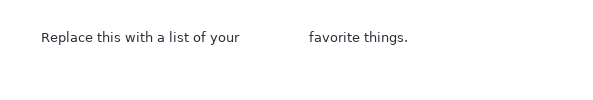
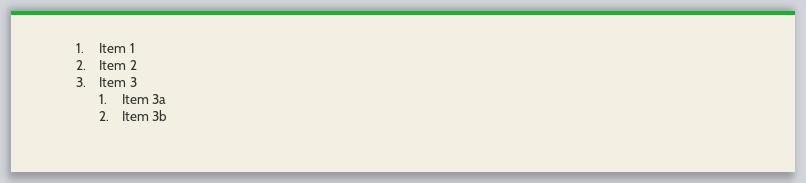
- Replace this with a list of your favorite things.
+ 1. Item 1
+ 2. Item 2
+ 3. Item 3
+ 1. Item 3a
+ 2. Item 3b

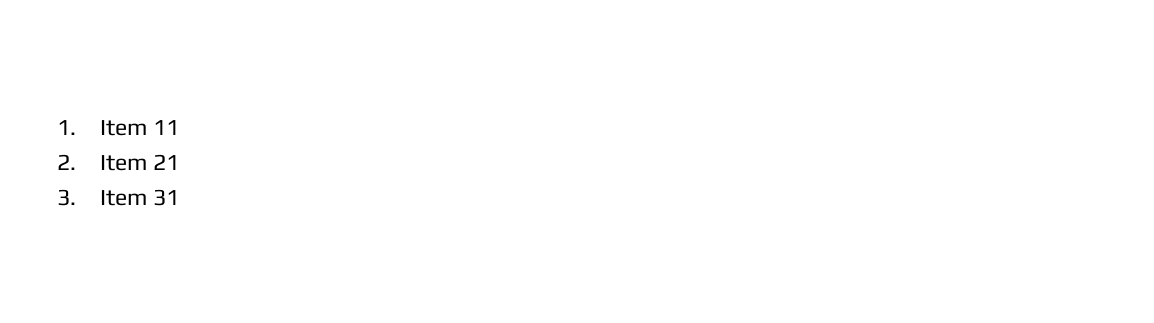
- 1. Item 1
- 2. Item 2
+ 1. Item 11
+ 2. Item 21
- 3. Item 3
- 1. Item 3a
- 2. Item 3b
+ 3. Item 31

